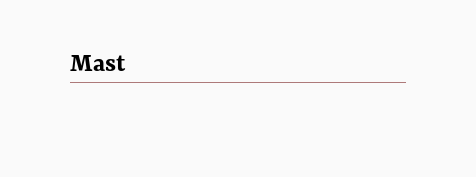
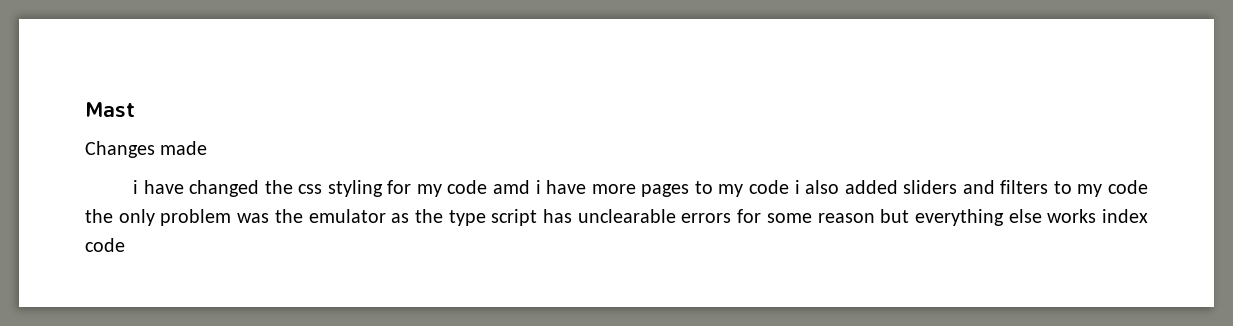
+ Changes made
+ i have changed the css styling for my code amd i have more pages to my code i also added sliders and filters to my code the only problem was the emulator as the type script has unclearable errors for some reason but everything else works index code

